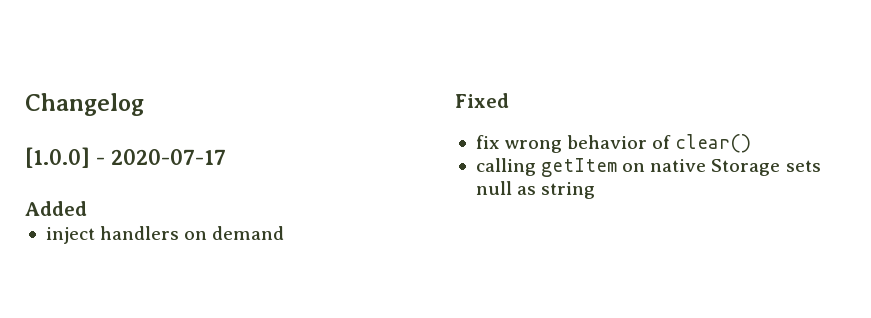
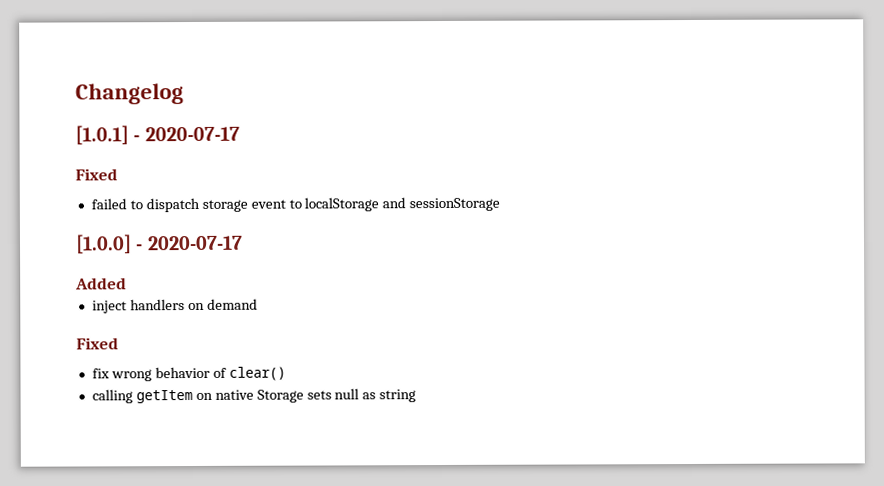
+ [1.0.1] - 2020-07-17
+ Fixed
+ failed to dispatch storage event to localStorage and sessionStorage

